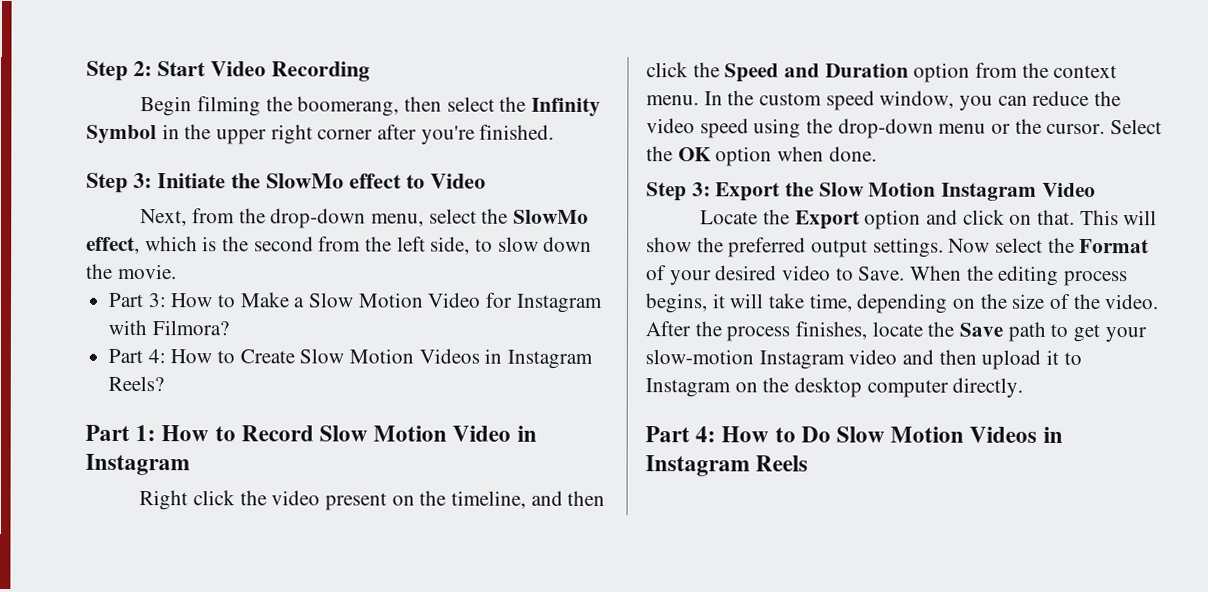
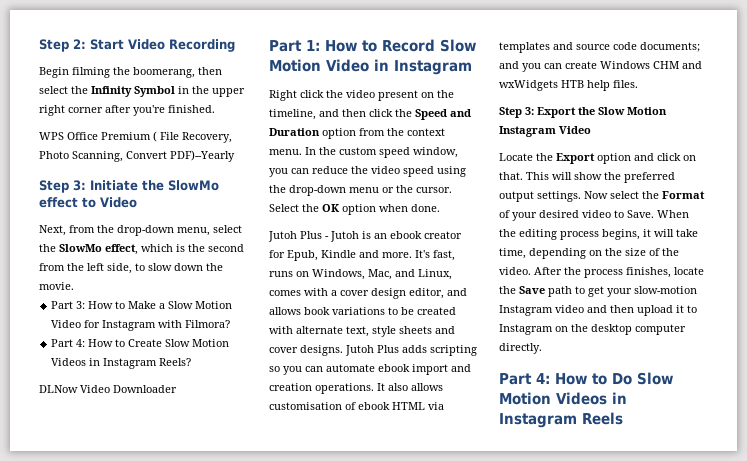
+ WPS Office Premium ( File Recovery, Photo Scanning, Convert PDF)--Yearly
+ DLNow Video Downloader
+ Jutoh Plus - Jutoh is an ebook creator for Epub, Kindle and more. It's fast, runs on Windows, Mac, and Linux, comes with a cover design editor, and allows book variations to be created with alternate text, style sheets and cover designs. Jutoh Plus adds scripting so you can automate ebook import and creation operations. It also allows customisation of ebook HTML via templates and source code documents; and you can create Windows CHM and wxWidgets HTB help files.

